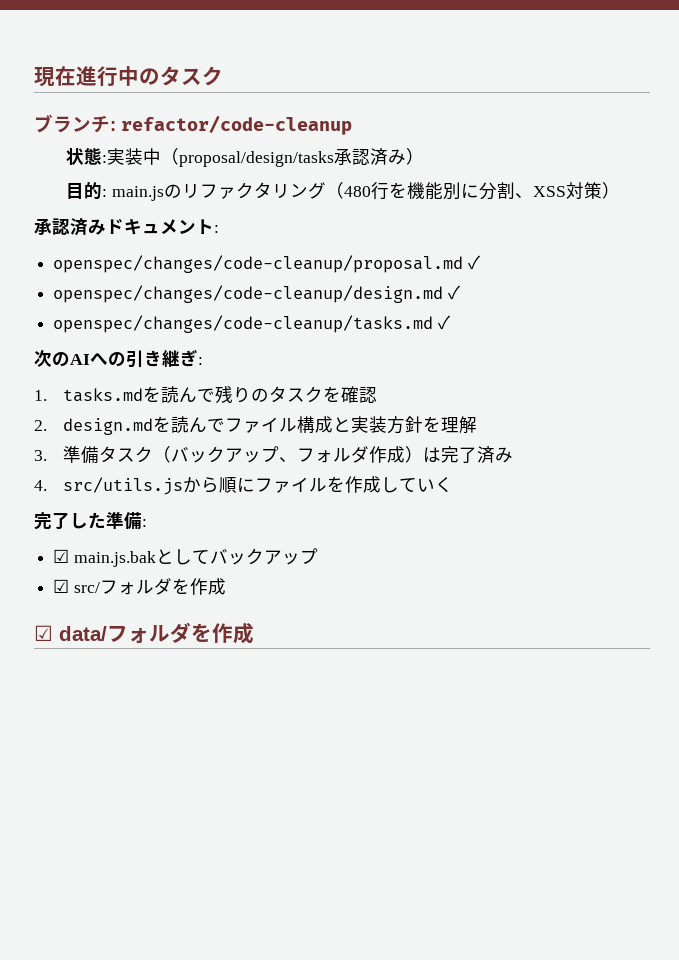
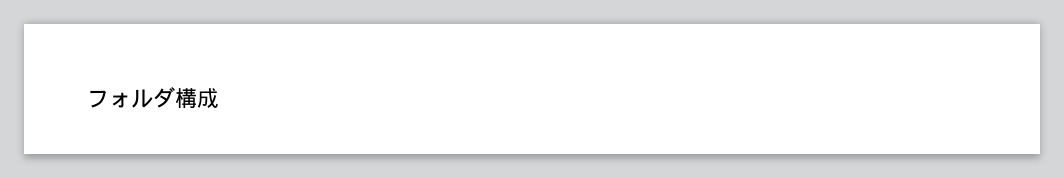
- 現在進行中のタスク
- ブランチ: refactor/code-cleanup
- 状態:実装中（proposal/design/tasks承認済み）
- 目的: main.jsのリファクタリング（480行を機能別に分割、XSS対策）
- 承認済みドキュメント:
- openspec/changes/code-cleanup/proposal.md ✓
- openspec/changes/code-cleanup/design.md ✓
- openspec/changes/code-cleanup/tasks.md ✓
- 次のAIへの引き継ぎ:
- 1. tasks.mdを読んで残りのタスクを確認
- 2. design.mdを読んでファイル構成と実装方針を理解
- 3.準備タスク（バックアップ、フォルダ作成）は完了済み
- 4. src/utils.jsから順にファイルを作成していく
- 完了した準備:
- ☑ main.js.bakとしてバックアップ
- ☑ src/フォルダを作成
- ☑ data/フォルダを作成
+ フォルダ構成

